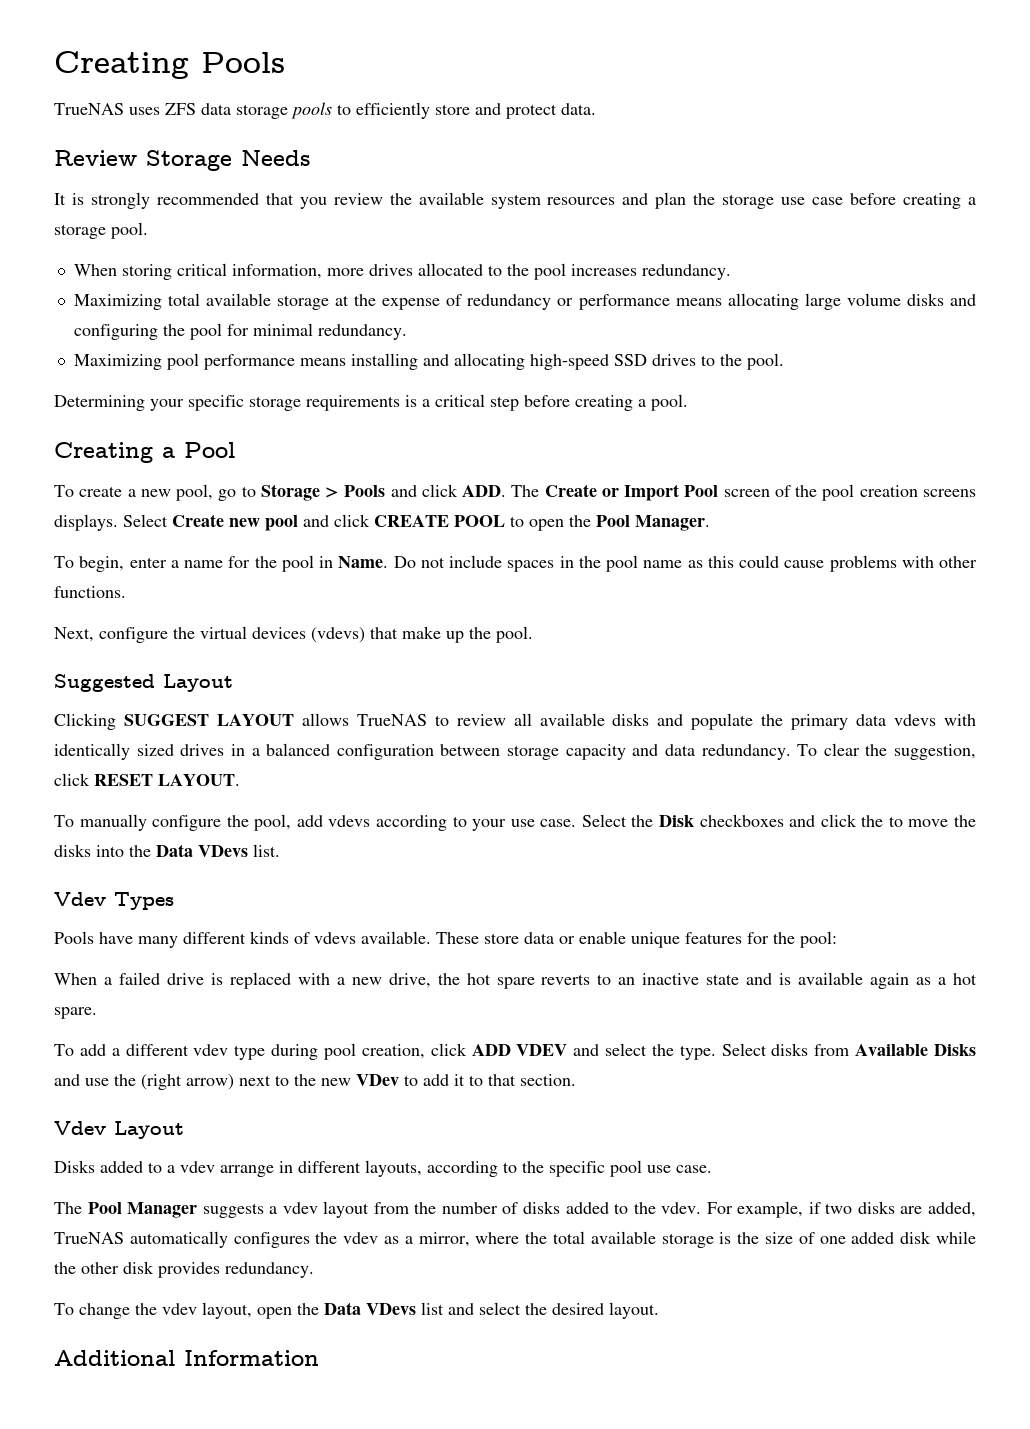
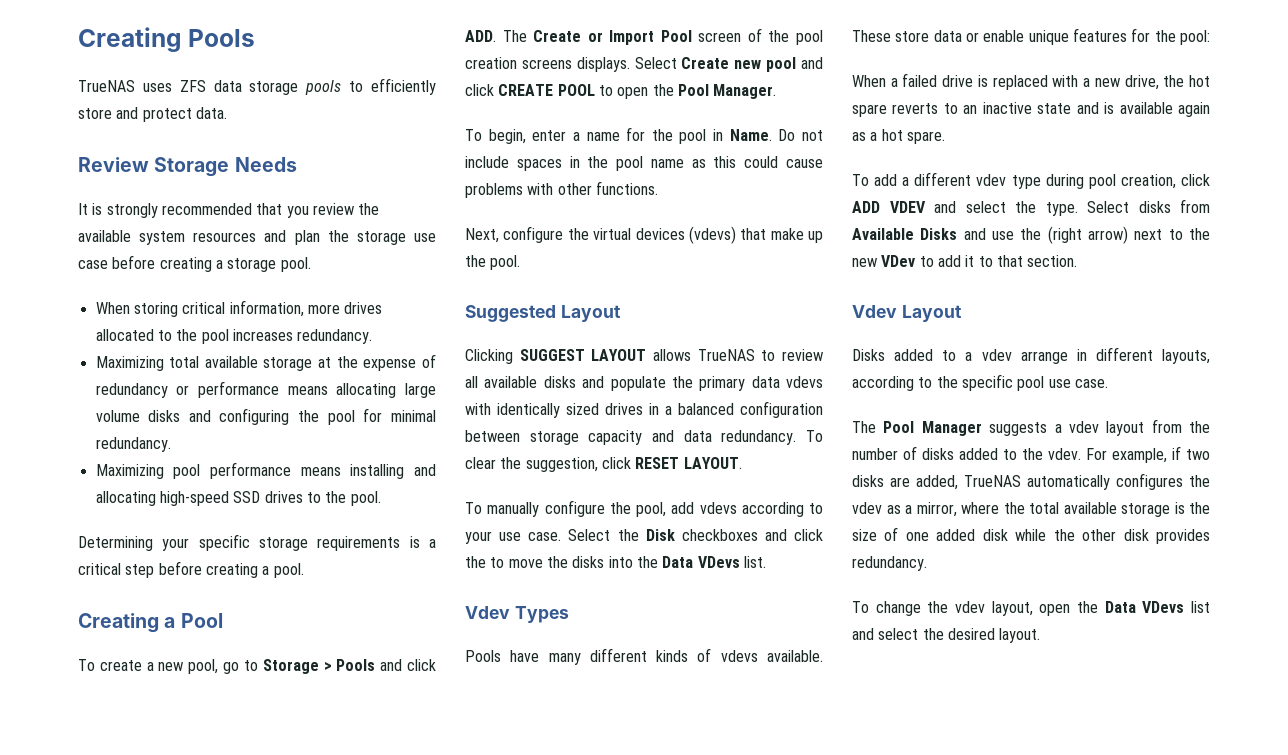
- Additional Information

